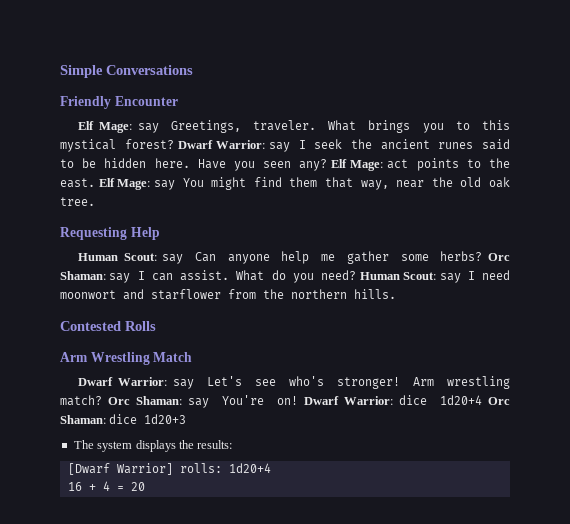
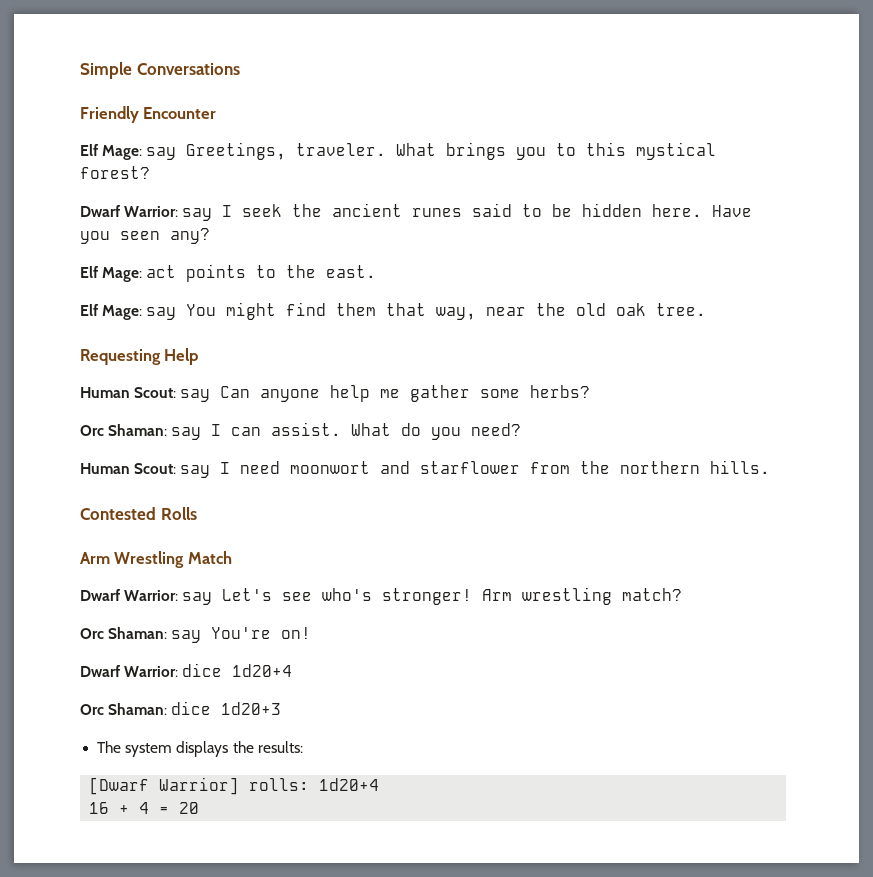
- What brings you to this mystical forest? Dwarf Warrior: say I seek the ancient runes said to be hidden here.
+ What brings you to this mystical forest?
+ Dwarf Warrior: say I seek the ancient runes said to be hidden here.
- Have you seen any? Elf Mage: act points to the east. Elf Mage: say You might find them that way, near the old oak tree.
+ Have you seen any?
+ Elf Mage: act points to the east.
+ Elf Mage: say You might find them that way, near the old oak tree.
- Human Scout: say Can anyone help me gather some herbs? Orc Shaman: say I can assist.
+ Human Scout: say Can anyone help me gather some herbs?
+ Orc Shaman: say I can assist.
- What do you need? Human Scout: say I need moonwort and starflower from the northern hills.
+ What do you need?
+ Human Scout: say I need moonwort and starflower from the northern hills.
- Arm wrestling match? Orc Shaman: say You're on! Dwarf Warrior: dice 1d20+4 Orc Shaman: dice 1d20+3
+ Arm wrestling match?
+ Orc Shaman: say You're on!
+ Dwarf Warrior: dice 1d20+4
+ Orc Shaman: dice 1d20+3

